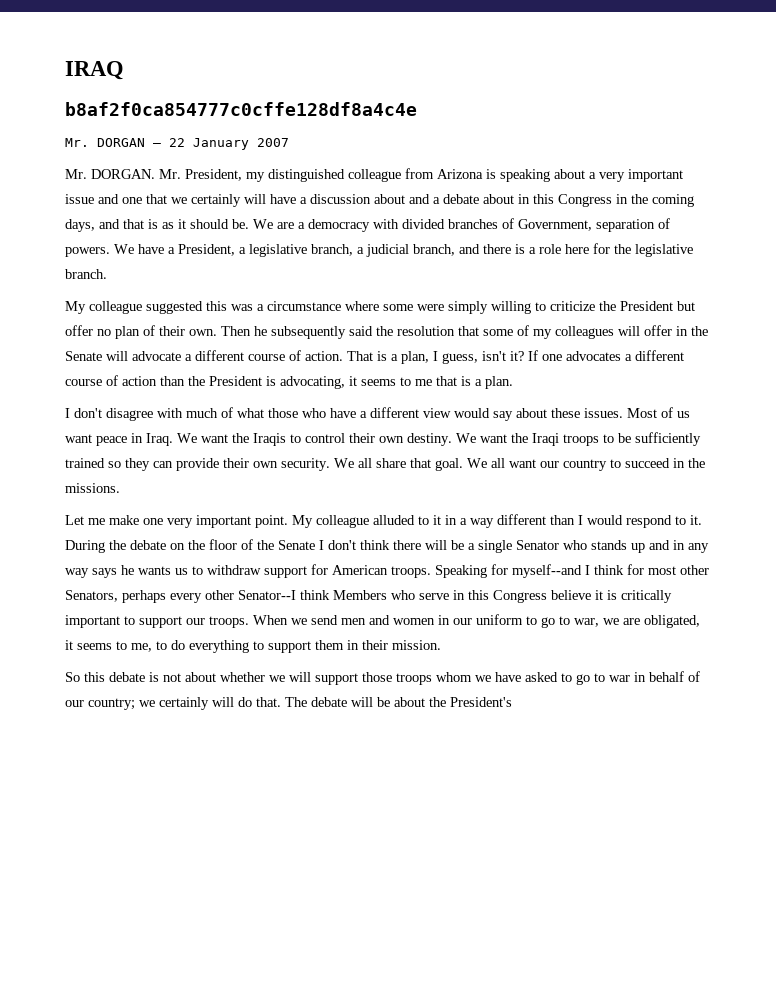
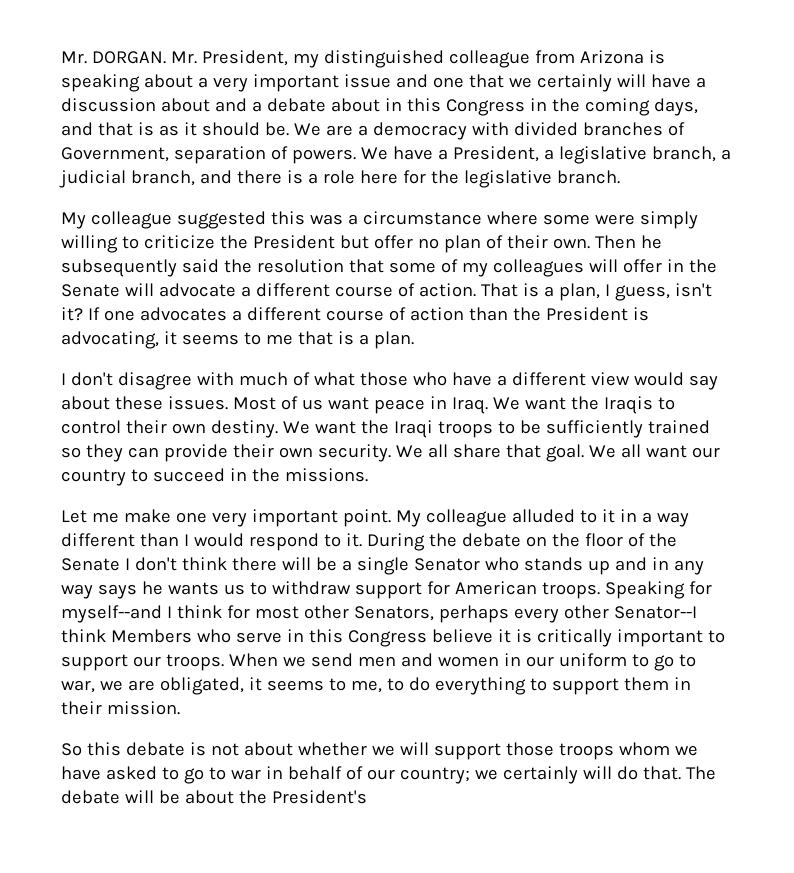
- IRAQ
- b8af2f0ca854777c0cffe128df8a4c4e
- Mr. DORGAN — 22 January 2007

